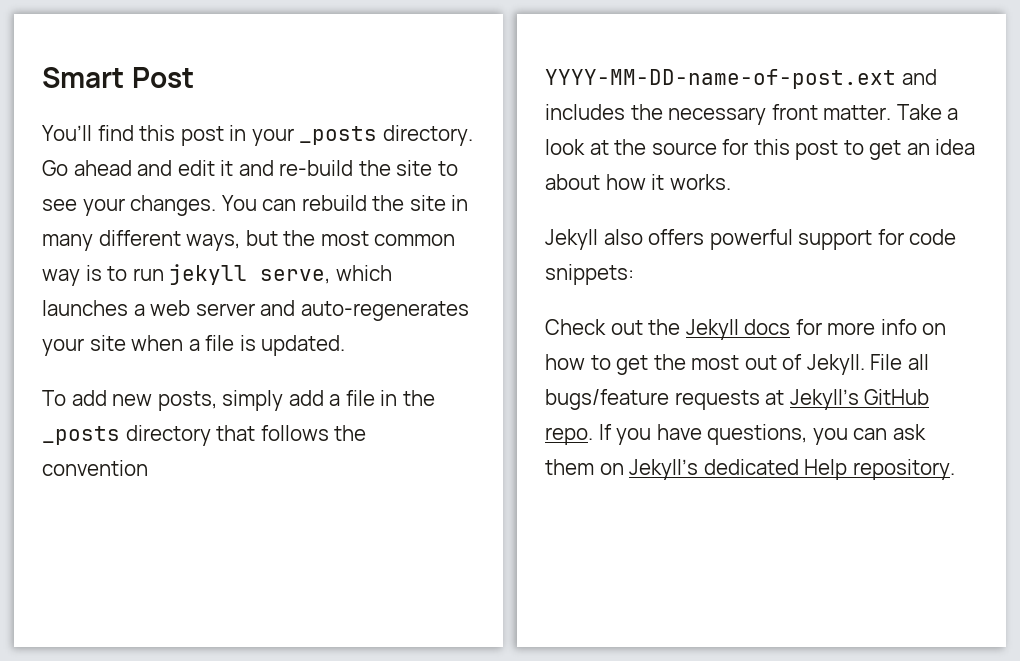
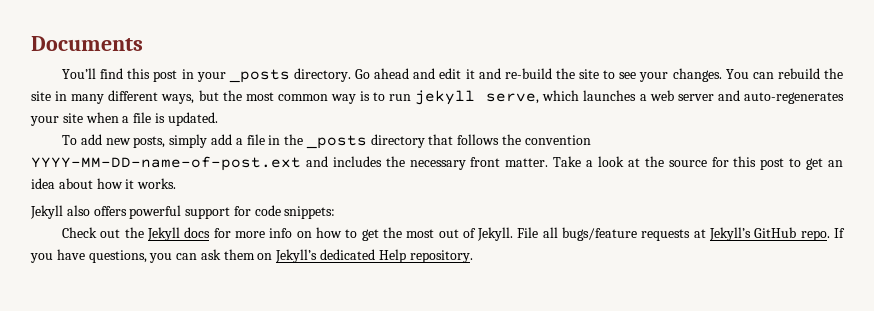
- Smart Post
+ Documents

